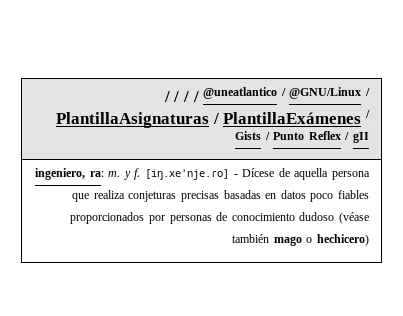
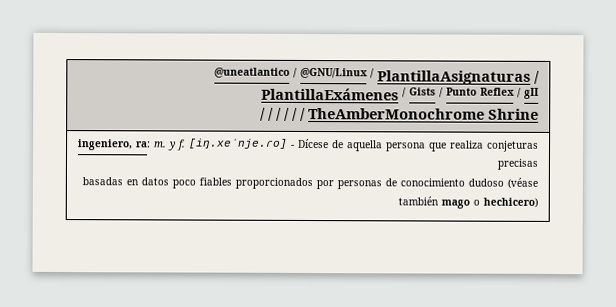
- / / / / @uneatlantico / @GNU/Linux / PlantillaAsignaturas / PlantillaExámenes / Gists / Punto Reflex / gII
+ @uneatlantico / @GNU/Linux / PlantillaAsignaturas / PlantillaExámenes / Gists / Punto Reflex / gII
+ / / / / / / TheAmberMonochrome Shrine
- ingeniero, ra: m. y f. [iŋ.xeˈnje.ɾo] - Dícese de aquella persona que realiza conjeturas precisas basadas en datos poco fiables proporcionados por personas de conocimiento dudoso (véase también mago o hechicero)
+ ingeniero, ra: m. y f. [iŋ.xeˈnje.ɾo] - Dícese de aquella persona que realiza conjeturas precisas
+ basadas en datos poco fiables proporcionados por personas de conocimiento dudoso (véase también mago o hechicero)

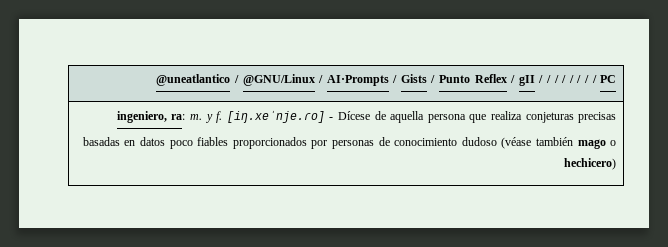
- @uneatlantico / @GNU/Linux / PlantillaAsignaturas / PlantillaExámenes / Gists / Punto Reflex / gII
- / / / / / / TheAmberMonochrome Shrine
+ @uneatlantico / @GNU/Linux / AI·Prompts / Gists / Punto Reflex / gII / / / / / / / / PC

